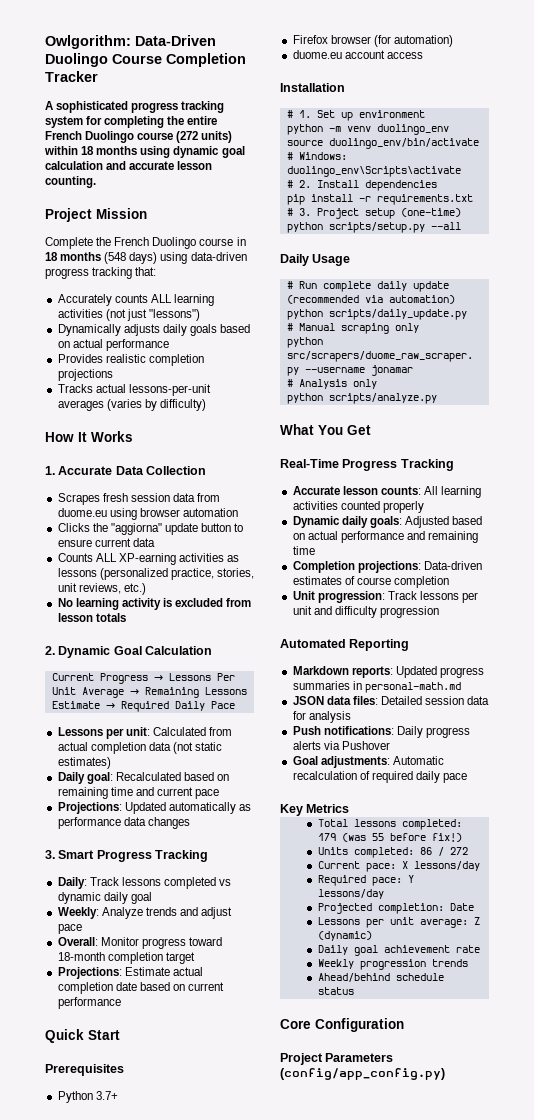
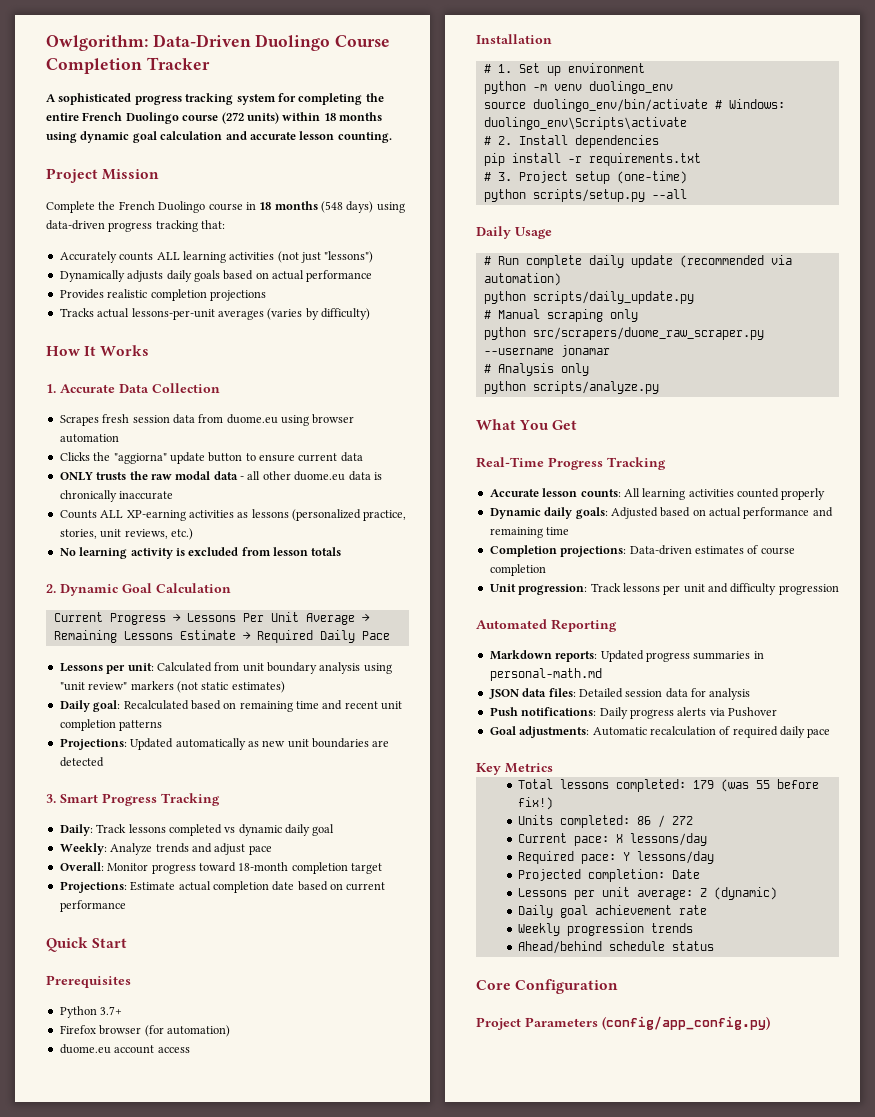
+ ONLY trusts the raw modal data - all other duome.eu data is chronically inaccurate
- Lessons per unit: Calculated from actual completion data (not static estimates)
+ Lessons per unit: Calculated from unit boundary analysis using "unit review" markers (not static estimates)
- Daily goal: Recalculated based on remaining time and current pace
+ Daily goal: Recalculated based on remaining time and recent unit completion patterns
- Projections: Updated automatically as performance data changes
+ Projections: Updated automatically as new unit boundaries are detected

